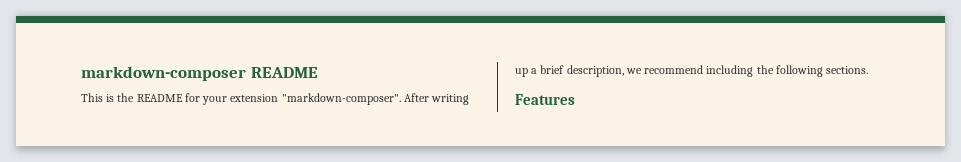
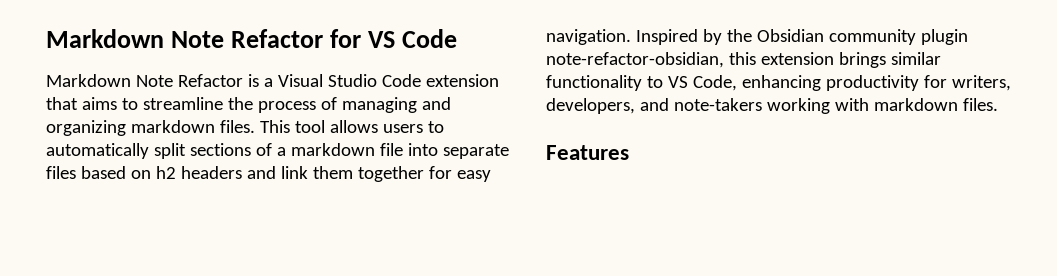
- markdown-composer README
- This is the README for your extension "markdown-composer". After writing up a brief description, we recommend including the following sections.
+ Markdown Note Refactor for VS Code
+ Markdown Note Refactor is a Visual Studio Code extension that aims to streamline the process of managing and organizing markdown files. This tool allows users to automatically split sections of a markdown file into separate files based on h2 headers and link them together for easy navigation. Inspired by the Obsidian community plugin note-refactor-obsidian, this extension brings similar functionality to VS Code, enhancing productivity for writers, developers, and note-takers working with markdown files.

